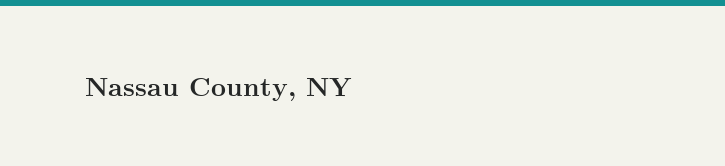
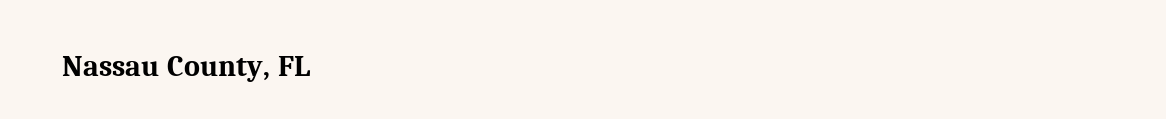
- Nassau County, NY
+ Nassau County, FL

